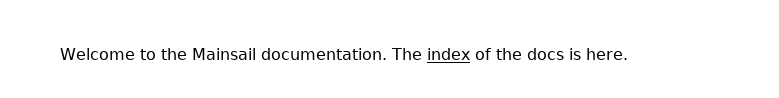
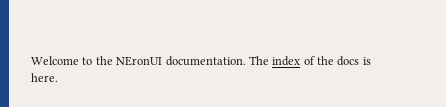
- Welcome to the Mainsail documentation.
+ Welcome to the NEronUI documentation.

